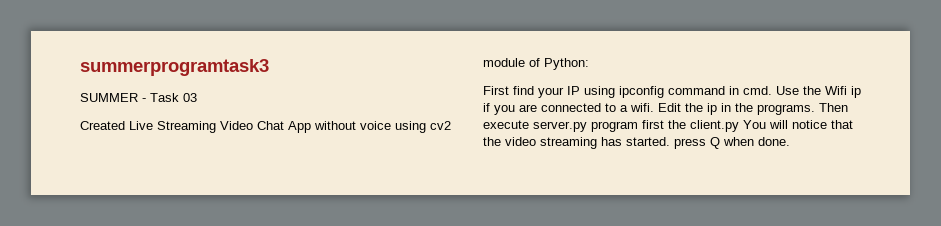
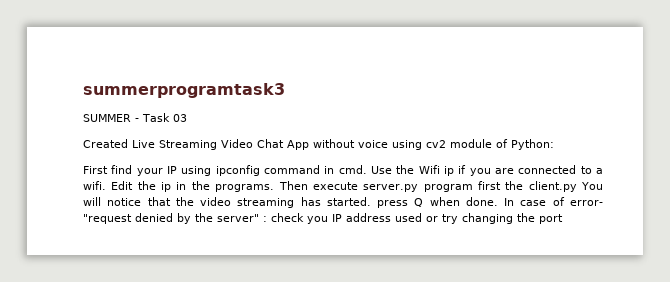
+ In case of error- "request denied by the server" : check you IP address used or try changing the port

